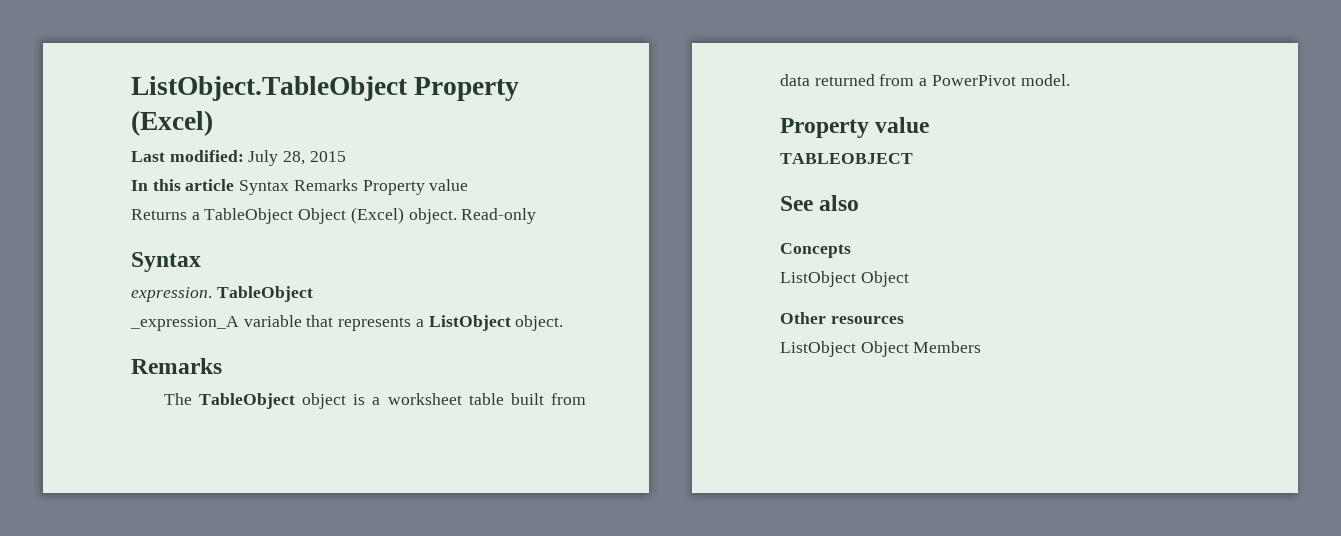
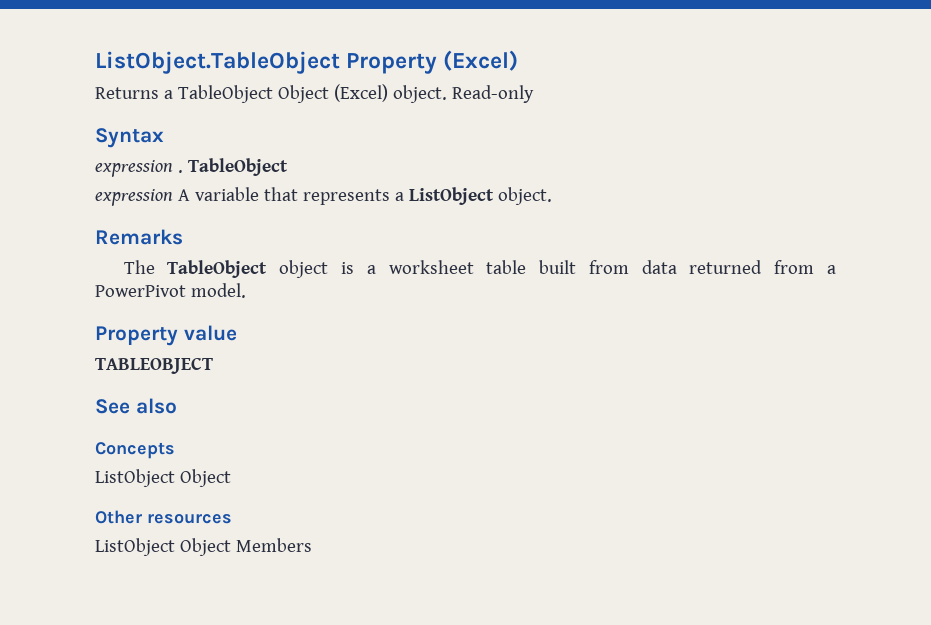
- Last modified: July 28, 2015
- In this article Syntax Remarks Property value
- expression.
+ expression .
- _expression_A variable that represents a ListObject object.
+ expression A variable that represents a ListObject object.

